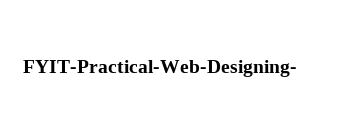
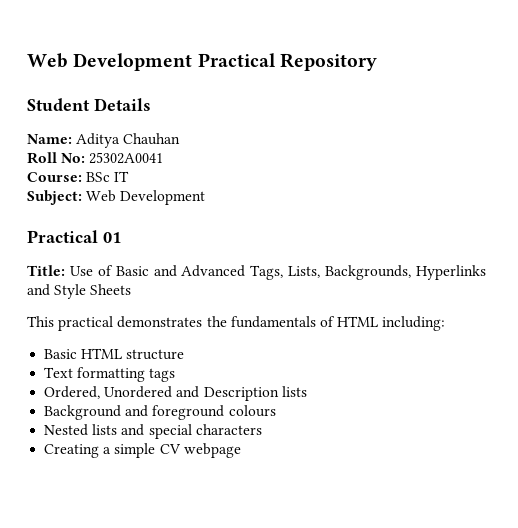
- FYIT-Practical-Web-Designing-
+ Web Development Practical Repository
+ Student Details
+ Name: Aditya Chauhan
+ Roll No: 25302A0041
+ Course: BSc IT
+ Subject: Web Development
+ Practical 01
+ Title: Use of Basic and Advanced Tags, Lists, Backgrounds, Hyperlinks and Style Sheets
+ This practical demonstrates the fundamentals of HTML including:
+ Basic HTML structure
+ Text formatting tags
+ Ordered, Unordered and Description lists
+ Background and foreground colours
+ Nested lists and special characters
+ Creating a simple CV webpage

